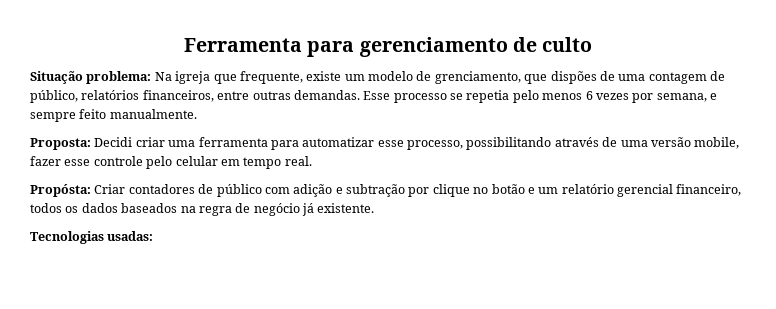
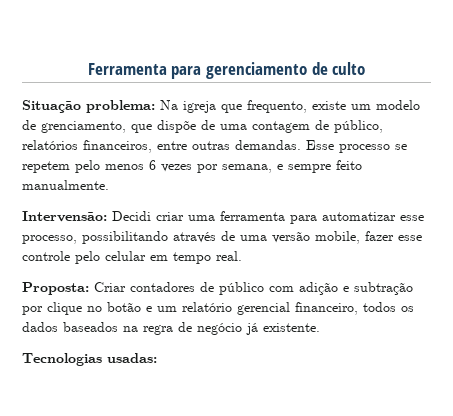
- Situação problema: Na igreja que frequente, existe um modelo de grenciamento, que dispões de uma contagem de público, relatórios financeiros, entre outras demandas.
+ Situação problema: Na igreja que frequento, existe um modelo de grenciamento, que dispõe de uma contagem de público, relatórios financeiros, entre outras demandas.
- Esse processo se repetia pelo menos 6 vezes por semana, e sempre feito manualmente.
+ Esse processo se repetem pelo menos 6 vezes por semana, e sempre feito manualmente.
- Proposta: Decidi criar uma ferramenta para automatizar esse processo, possibilitando através de uma versão mobile, fazer esse controle pelo celular em tempo real.
+ Intervensão: Decidi criar uma ferramenta para automatizar esse processo, possibilitando através de uma versão mobile, fazer esse controle pelo celular em tempo real.
- Propósta: Criar contadores de público com adição e subtração por clique no botão e um relatório gerencial financeiro, todos os dados baseados na regra de negócio já existente.
+ Proposta: Criar contadores de público com adição e subtração por clique no botão e um relatório gerencial financeiro, todos os dados baseados na regra de negócio já existente.

